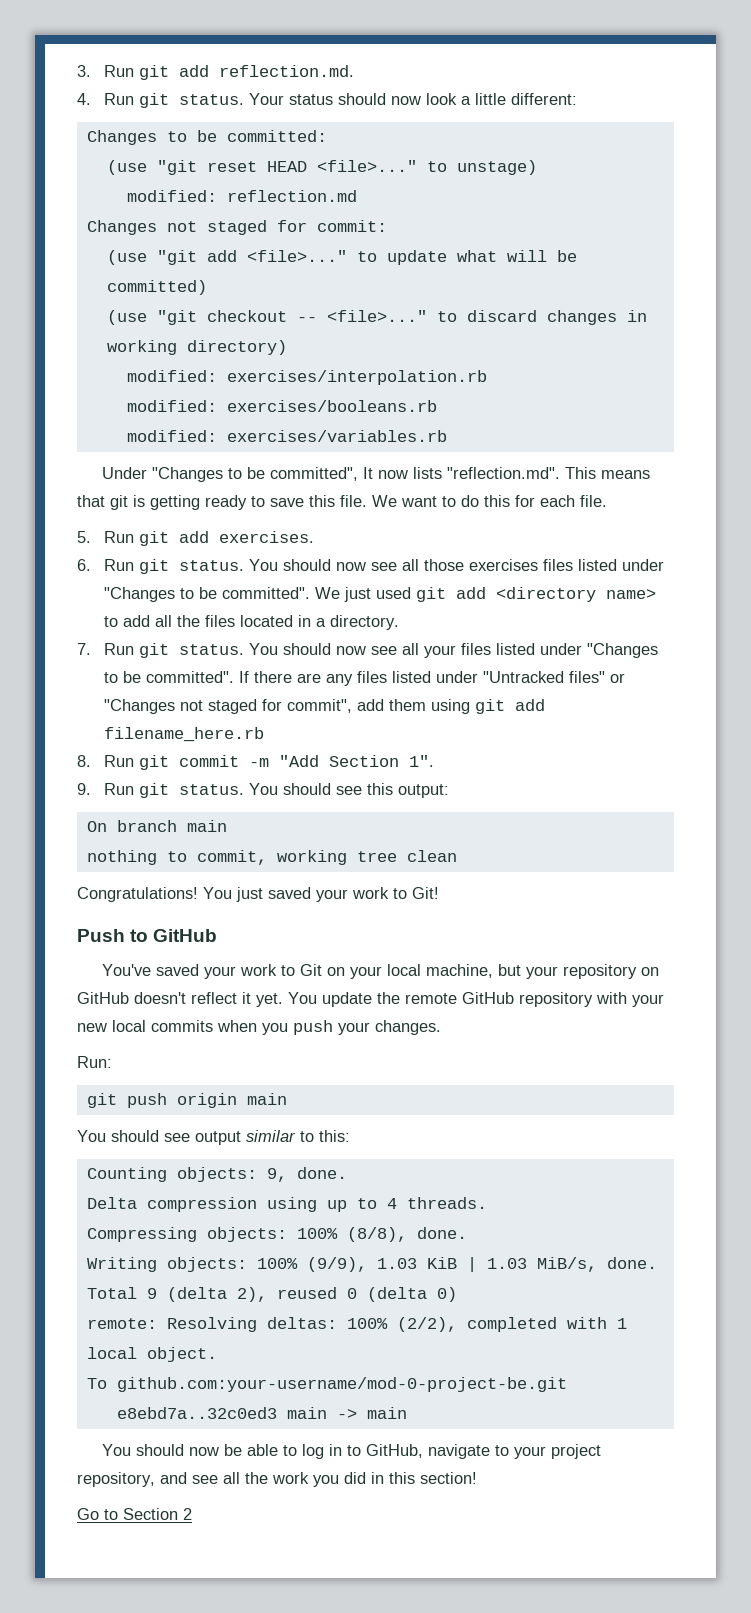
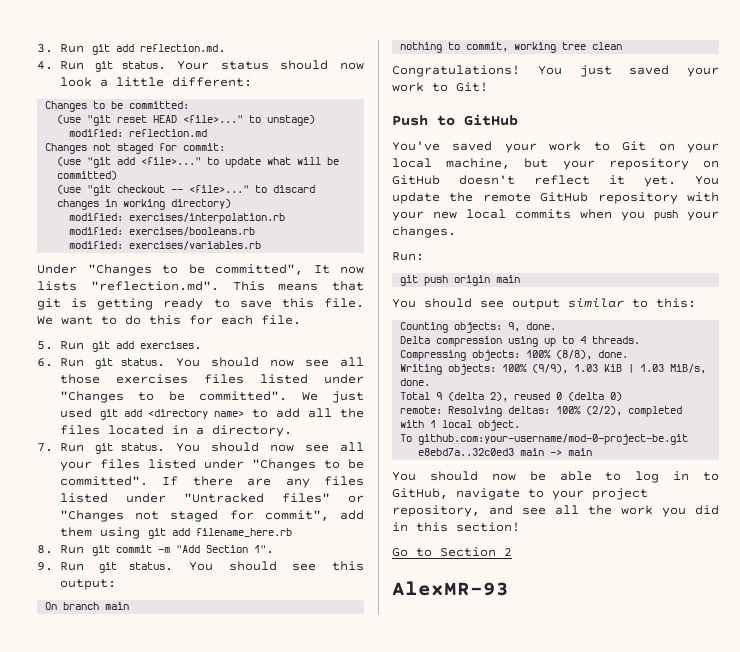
+ AlexMR-93

